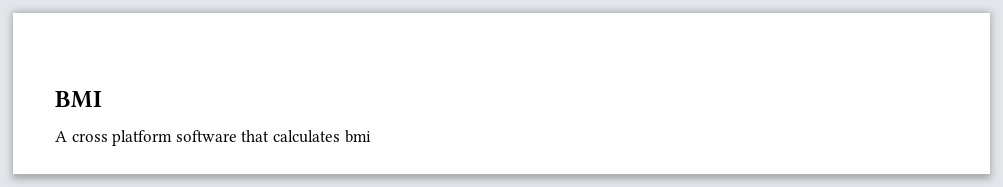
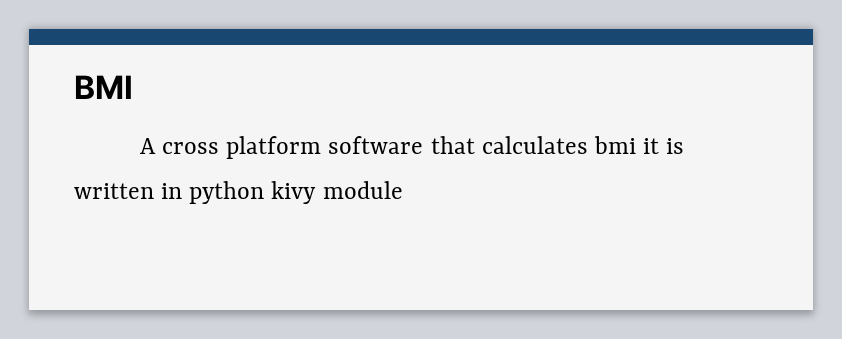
- A cross platform software that calculates bmi
+ A cross platform software that calculates bmi it is written in python kivy module

